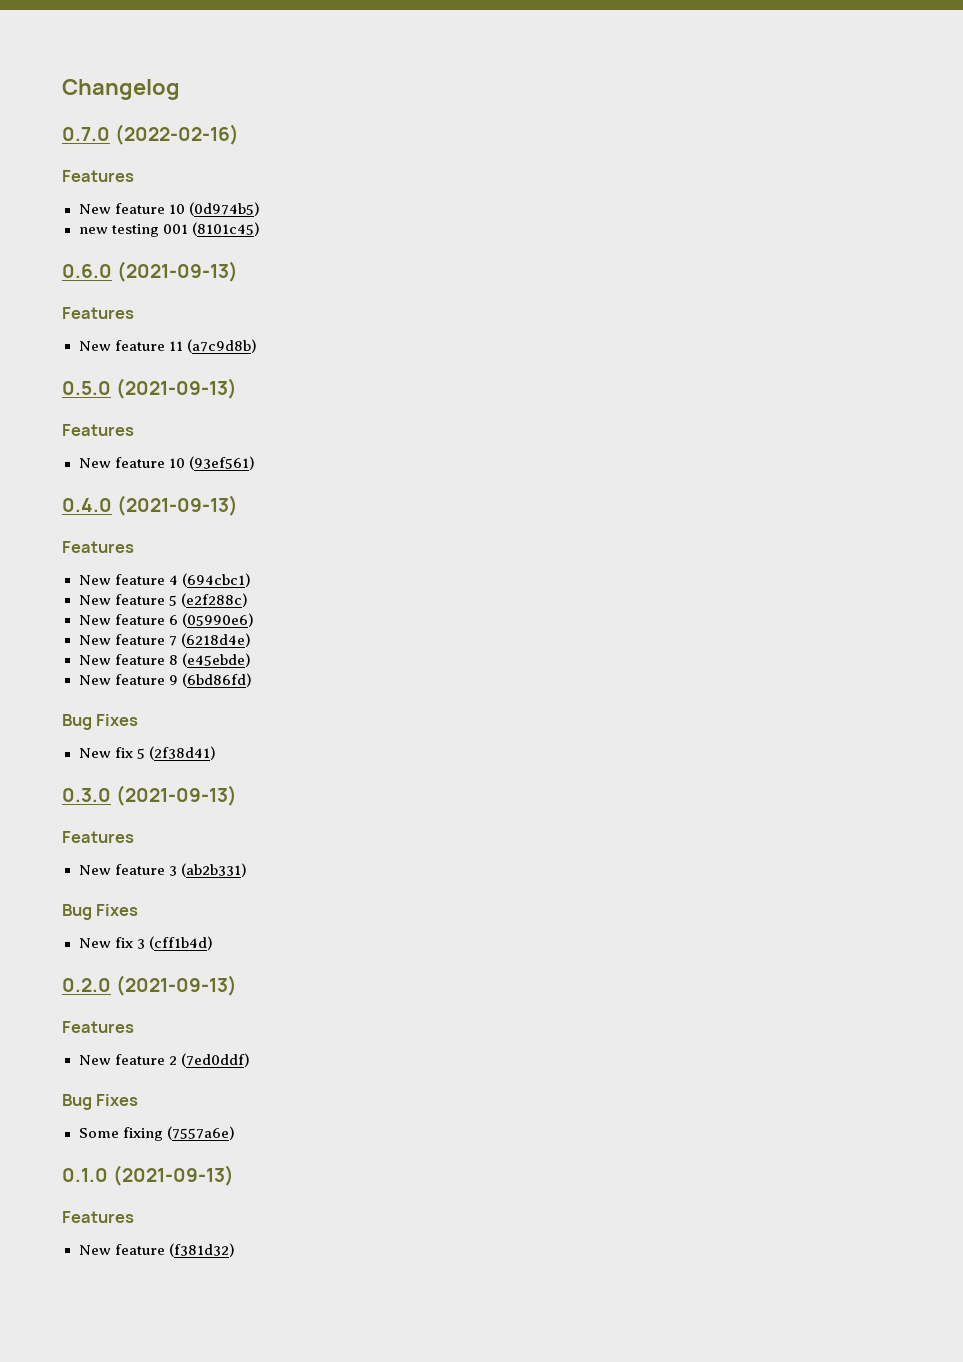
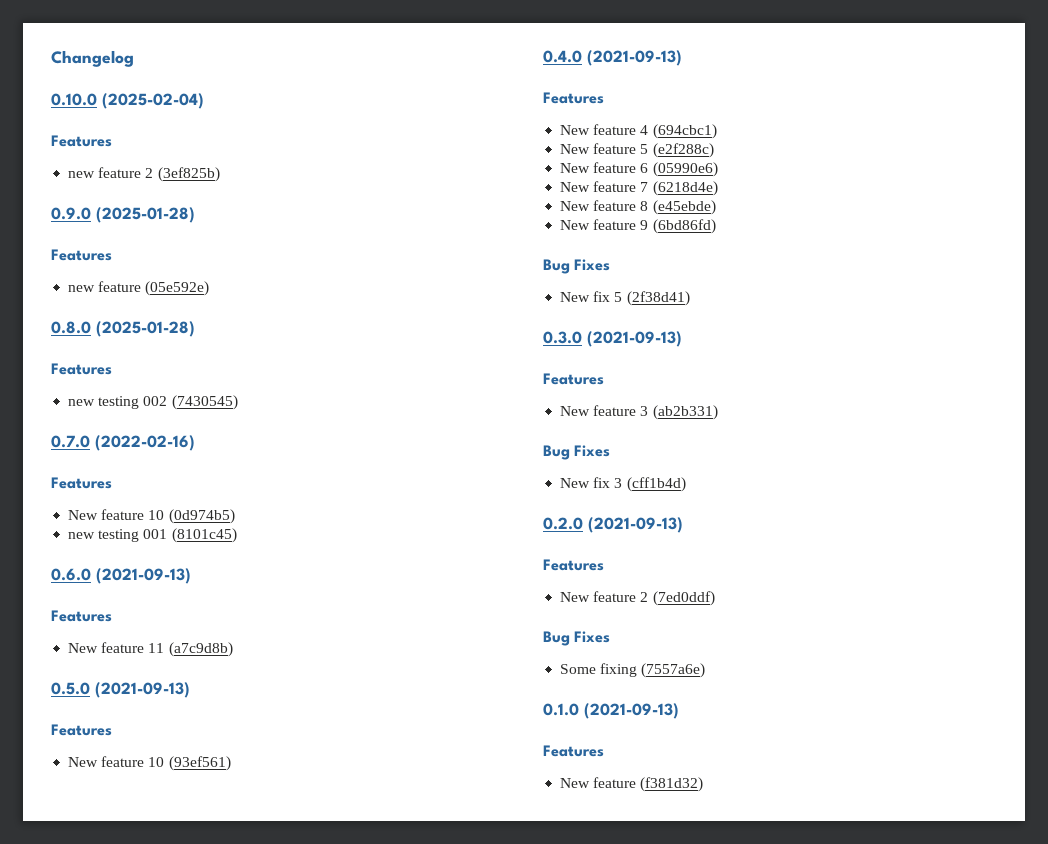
+ 0.10.0 (2025-02-04)
+ Features
+ new feature 2 (3ef825b)
+ 0.9.0 (2025-01-28)
+ Features
+ new feature (05e592e)
+ 0.8.0 (2025-01-28)
+ Features
+ new testing 002 (7430545)

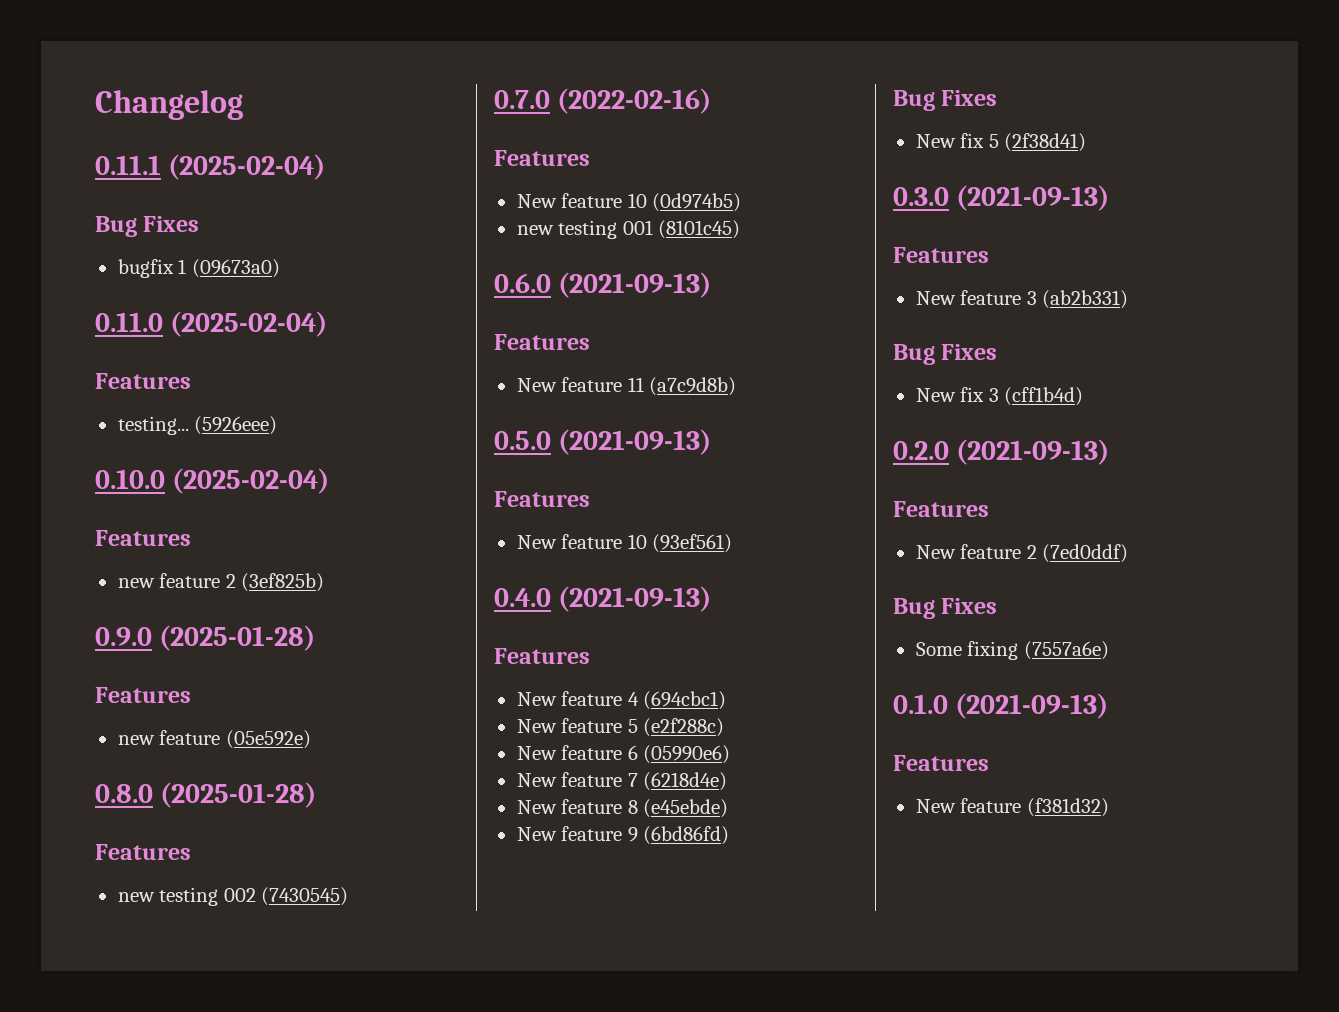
+ 0.11.1 (2025-02-04)
+ Bug Fixes
+ bugfix 1 (09673a0)
+ 0.11.0 (2025-02-04)
+ Features
+ testing... (5926eee)

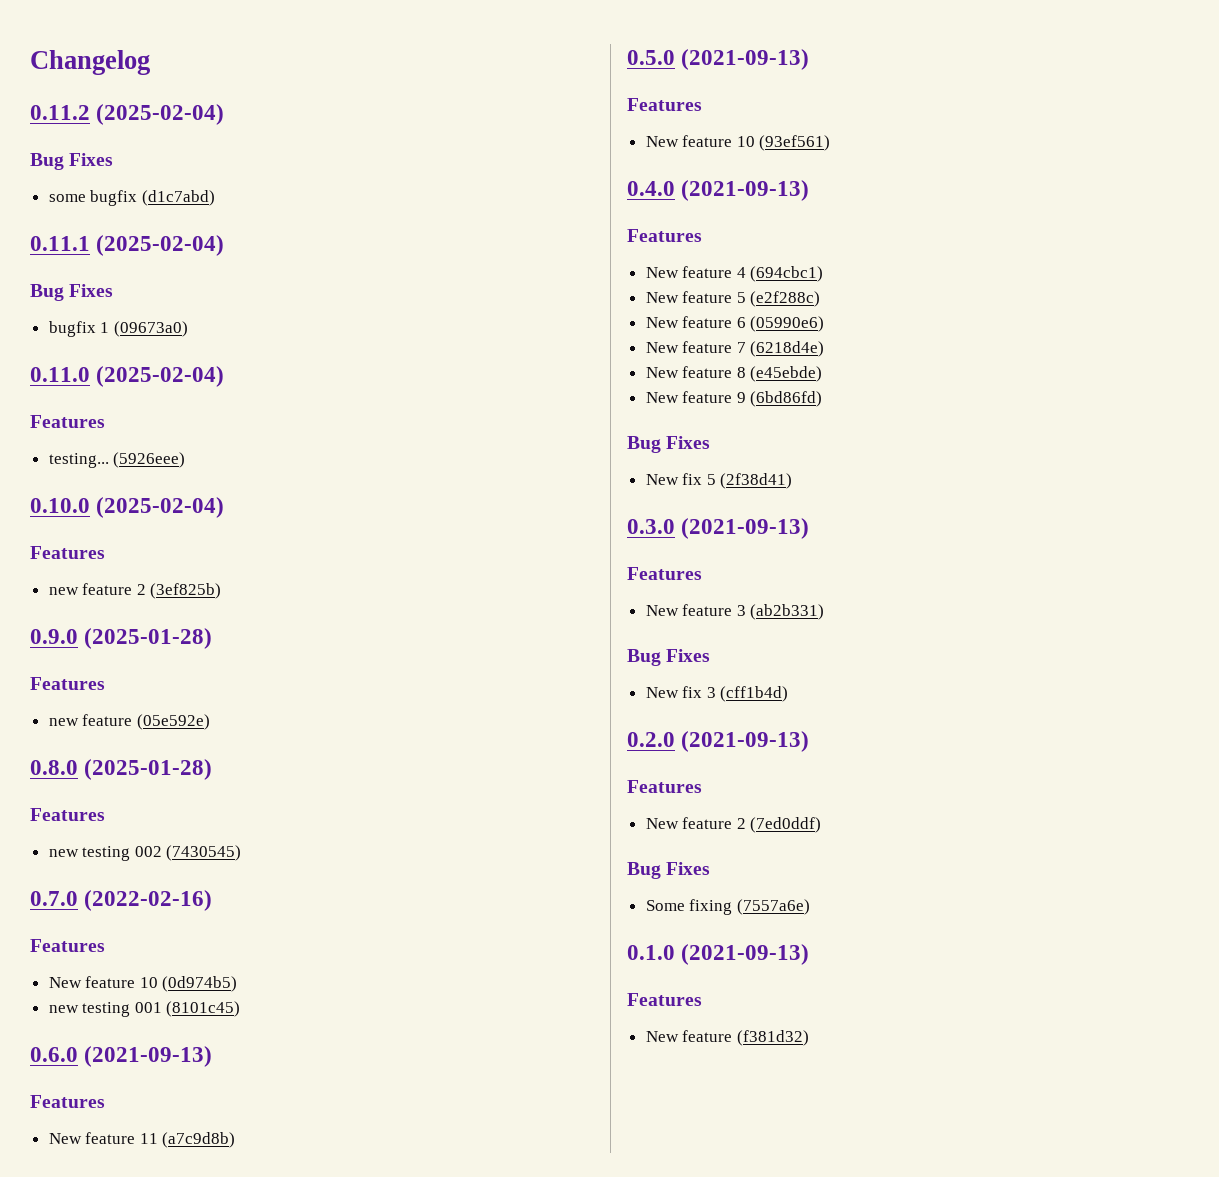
+ 0.11.2 (2025-02-04)
+ Bug Fixes
+ some bugfix (d1c7abd)

